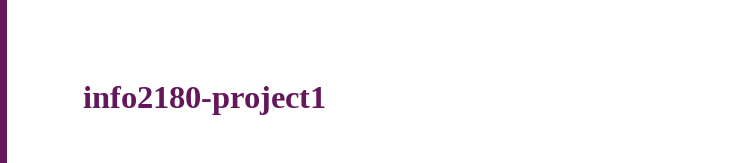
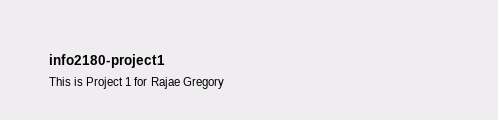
+ This is Project 1 for Rajae Gregory

